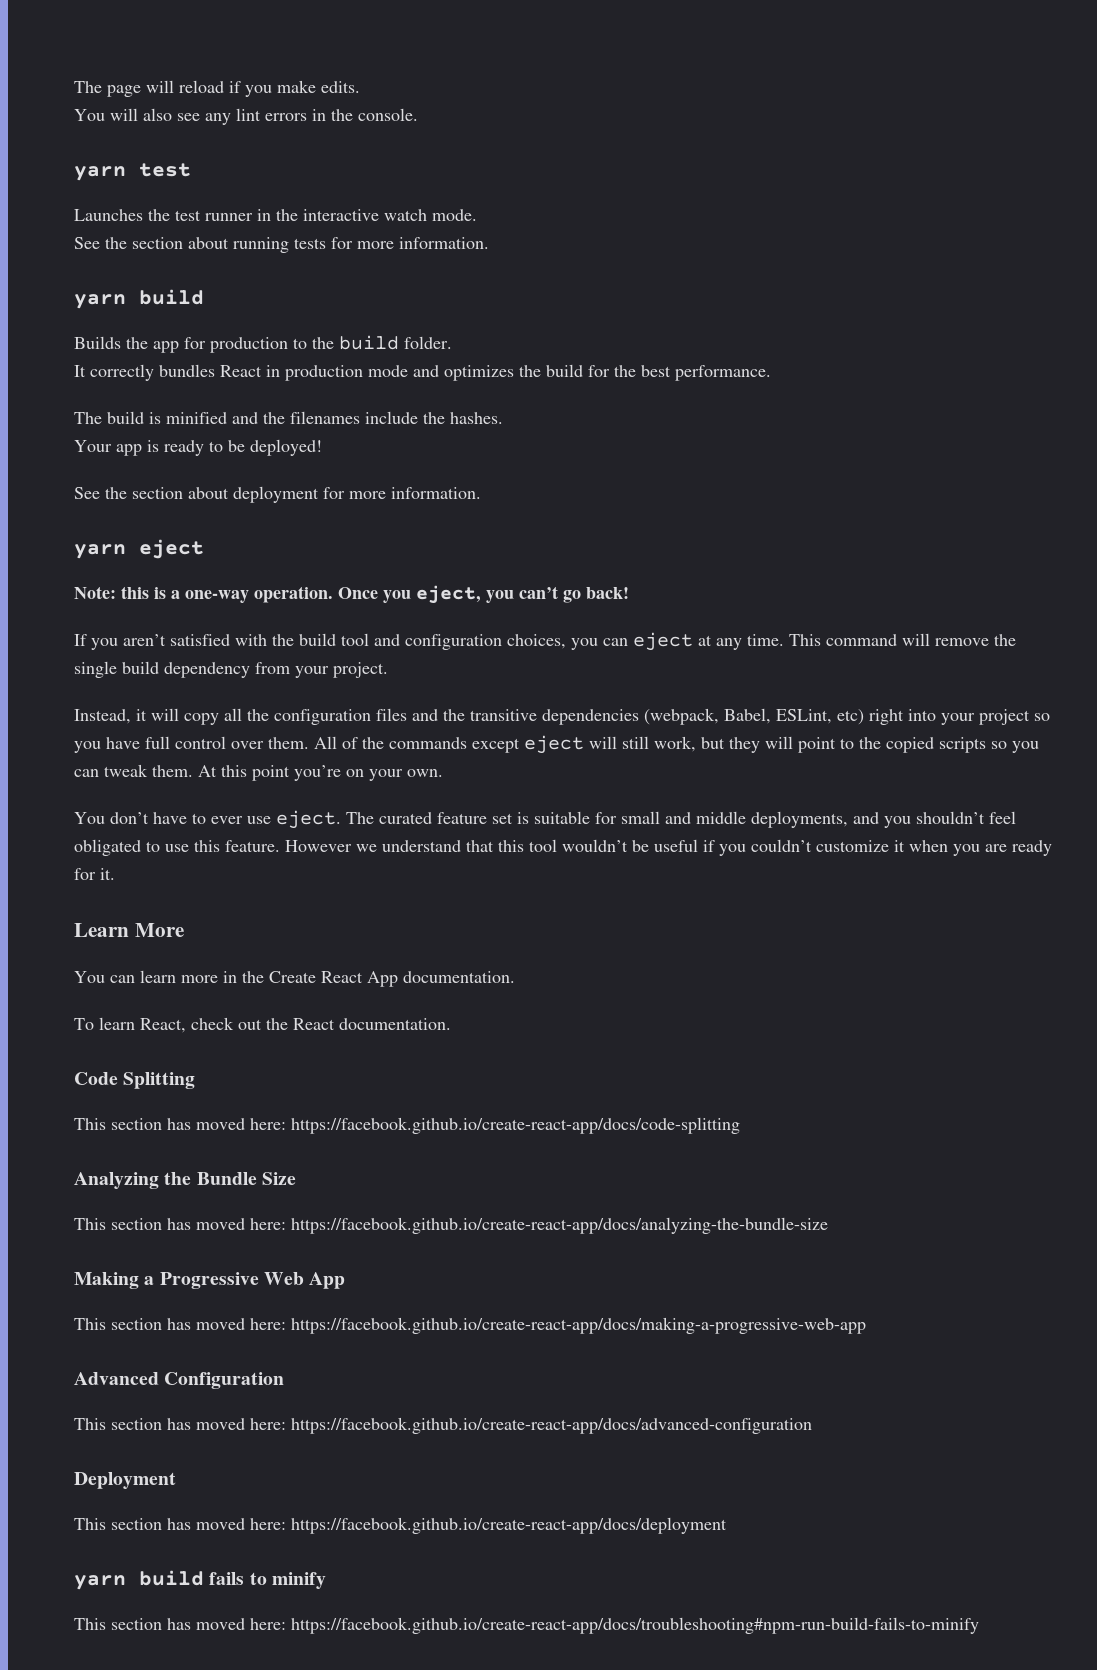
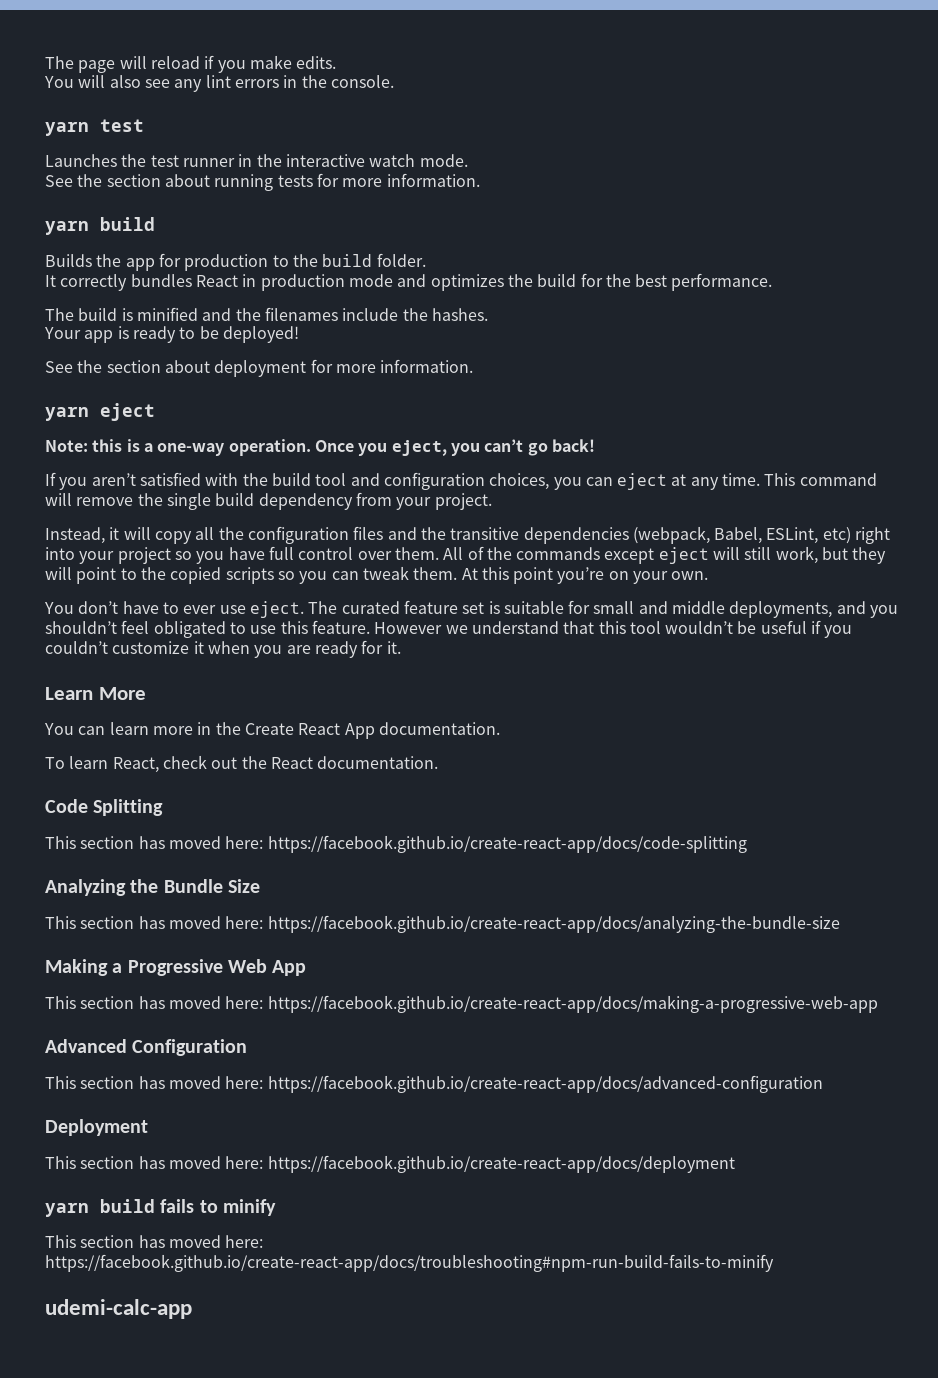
+ udemi-calc-app

